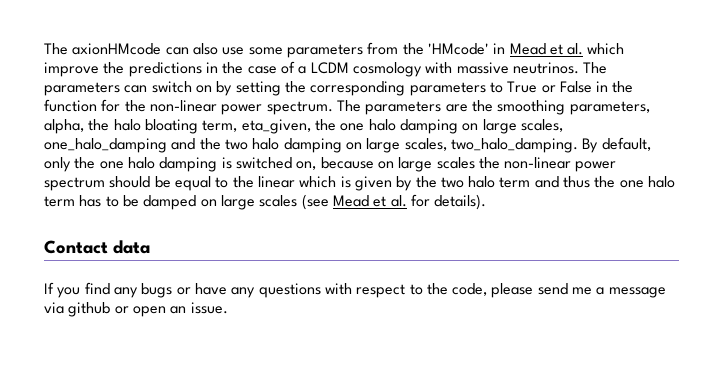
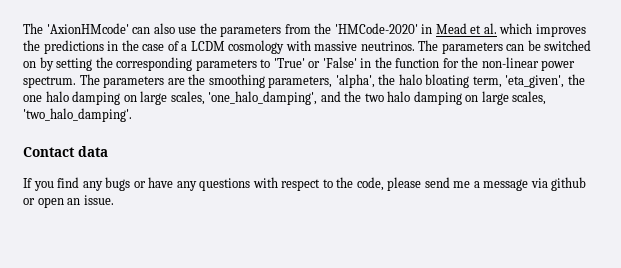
- The axionHMcode can also use some parameters from the 'HMcode' in Mead et al. which improve the predictions in the case of a LCDM cosmology with massive neutrinos.
+ The 'AxionHMcode' can also use the parameters from the 'HMCode-2020' in Mead et al. which improves the predictions in the case of a LCDM cosmology with massive neutrinos.
- The parameters can switch on by setting the corresponding parameters to True or False in the function for the non-linear power spectrum.
+ The parameters can be switched on by setting the corresponding parameters to 'True' or 'False' in the function for the non-linear power spectrum.
- The parameters are the smoothing parameters, alpha, the halo bloating term, eta_given, the one halo damping on large scales, one_halo_damping and the two halo damping on large scales, two_halo_damping. By default, only the one halo damping is switched on, because on large scales the non-linear power spectrum should be equal to the linear which is given by the two halo term and thus the one halo term has to be damped on large scales (see Mead et al. for details).
+ The parameters are the smoothing parameters, 'alpha', the halo bloating term, 'eta_given', the one halo damping on large scales, 'one_halo_damping', and the two halo damping on large scales, 'two_halo_damping'.

